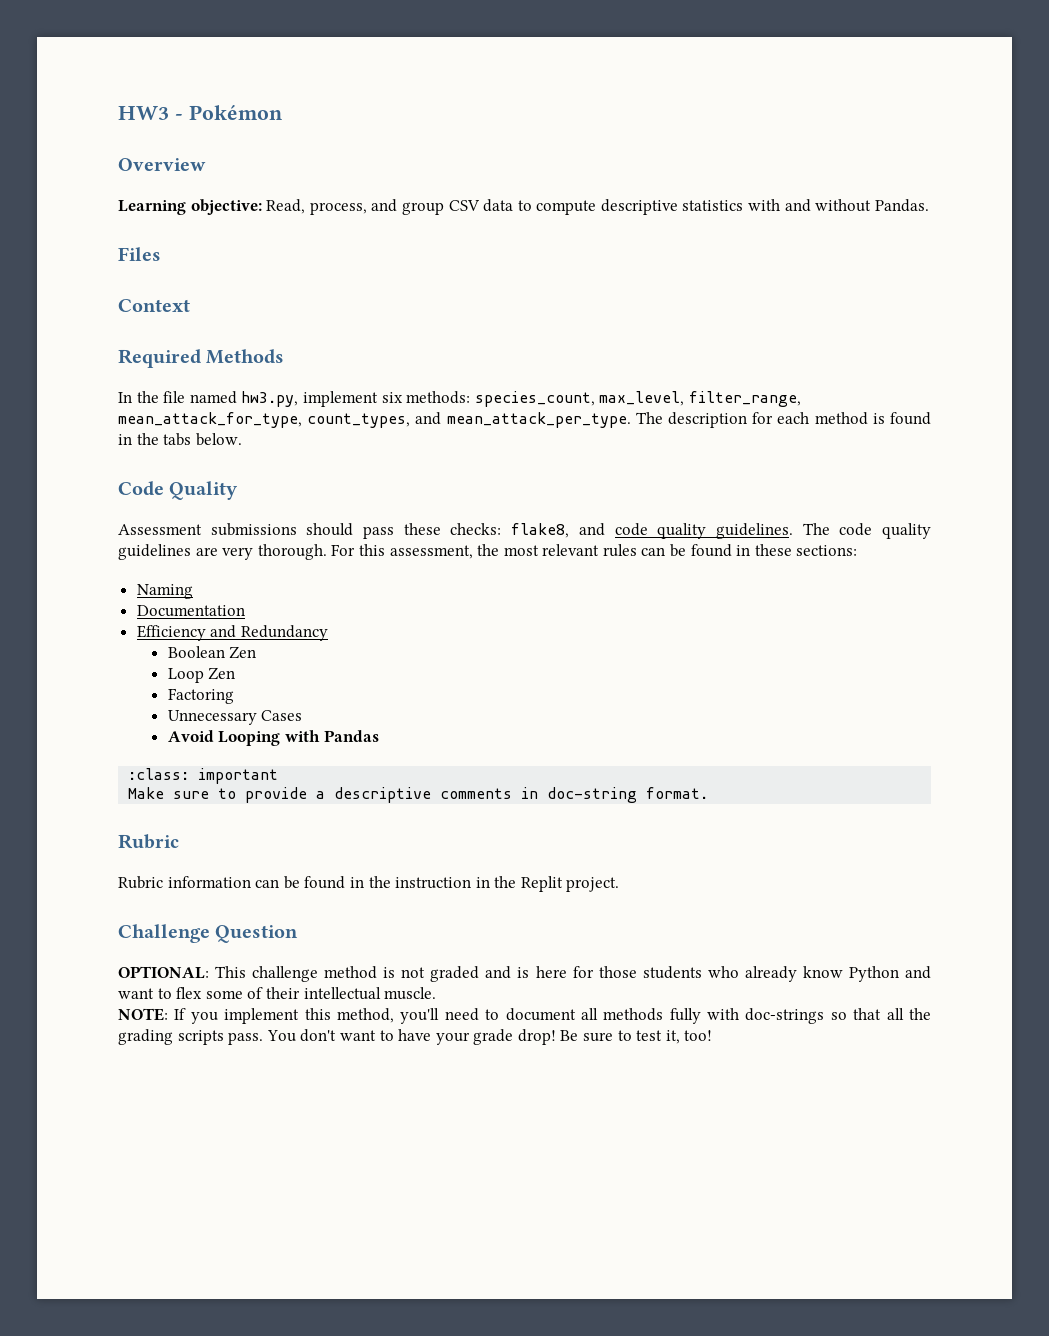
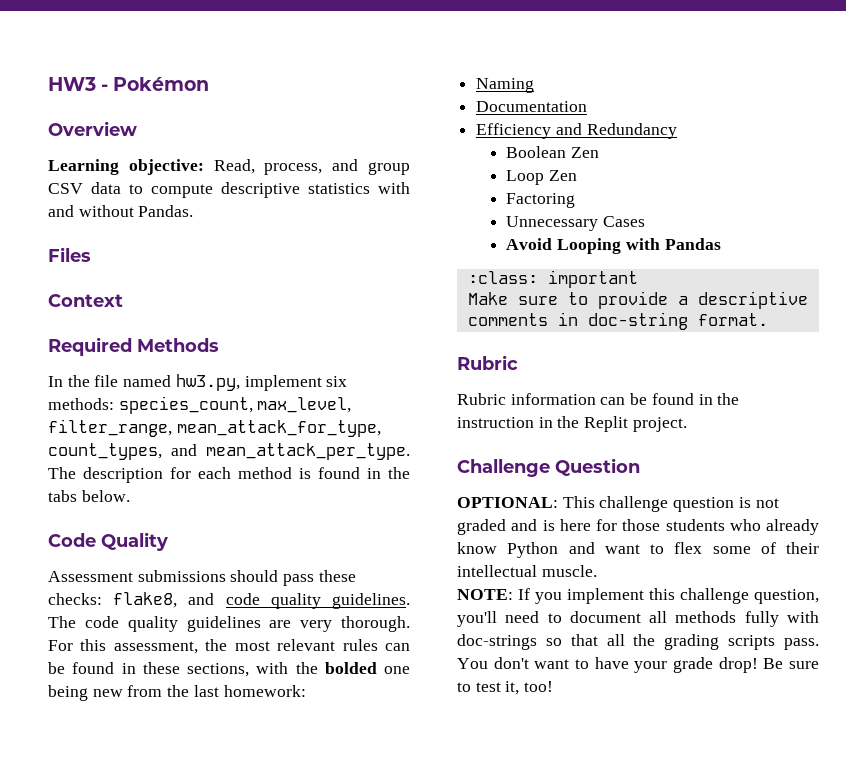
- For this assessment, the most relevant rules can be found in these sections:
+ For this assessment, the most relevant rules can be found in these sections, with the bolded one being new from the last homework:
- OPTIONAL: This challenge method is not graded and is here for those students who already know Python and want to flex some of their intellectual muscle.
+ OPTIONAL: This challenge question is not graded and is here for those students who already know Python and want to flex some of their intellectual muscle.
- NOTE: If you implement this method, you'll need to document all methods fully with doc-strings so that all the grading scripts pass.
+ NOTE: If you implement this challenge question, you'll need to document all methods fully with doc-strings so that all the grading scripts pass.

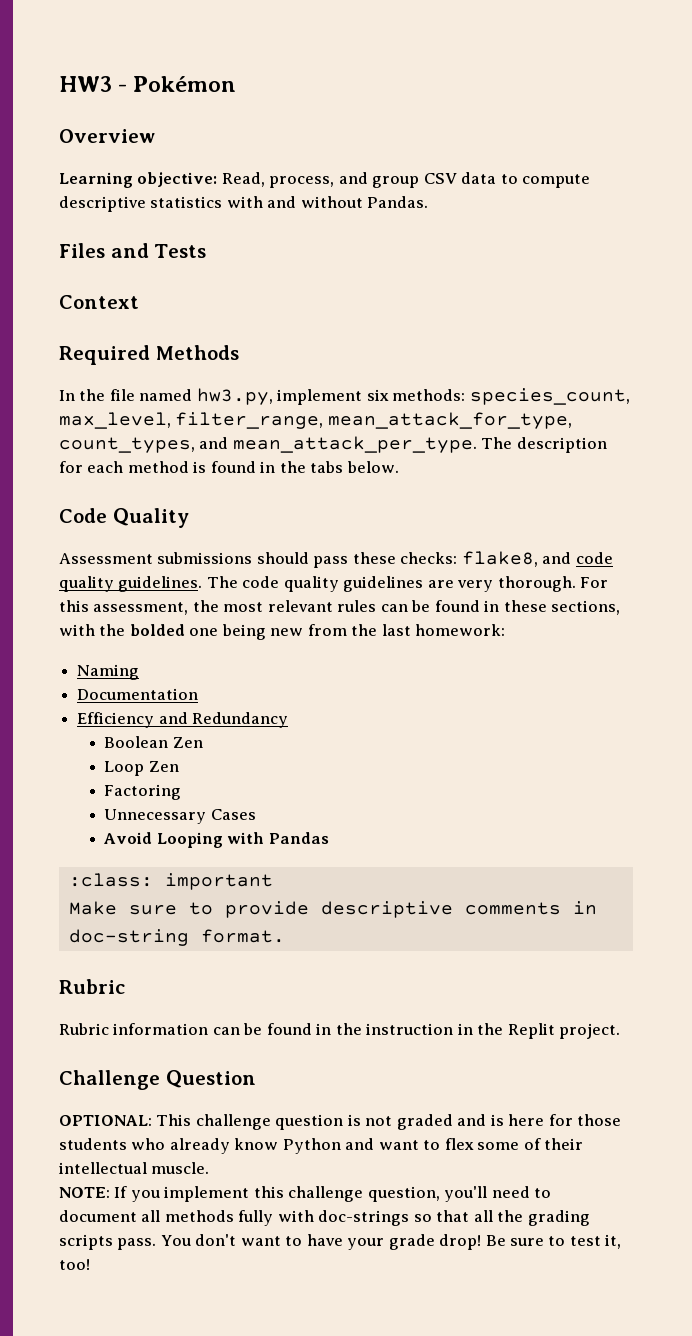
- Files
+ Files and Tests
- Make sure to provide a descriptive comments in doc-string format.
+ Make sure to provide descriptive comments in doc-string format.

